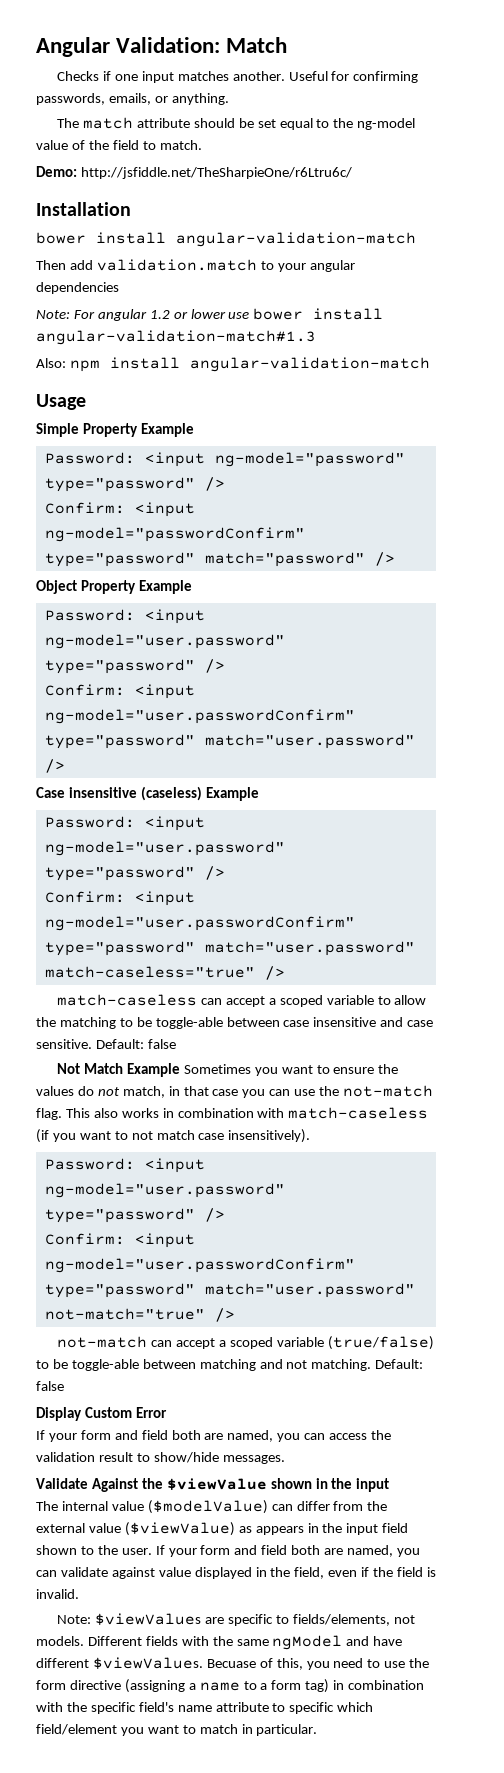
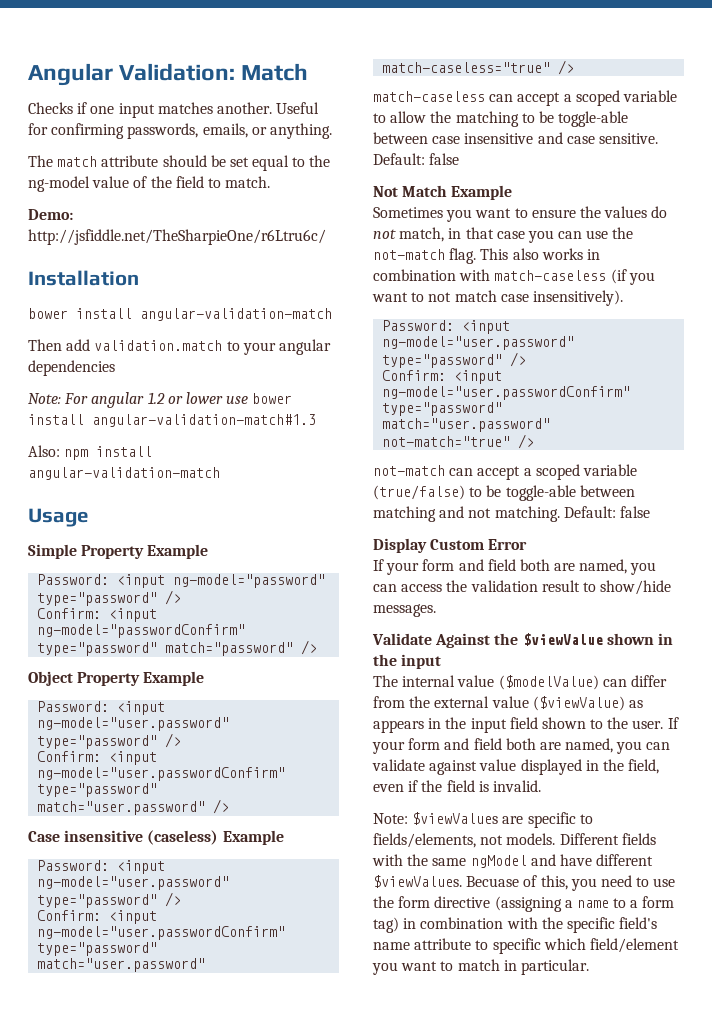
- Not Match Example Sometimes you want to ensure the values do not match, in that case you can use the not-match flag.
+ Not Match Example
+ Sometimes you want to ensure the values do not match, in that case you can use the not-match flag.

